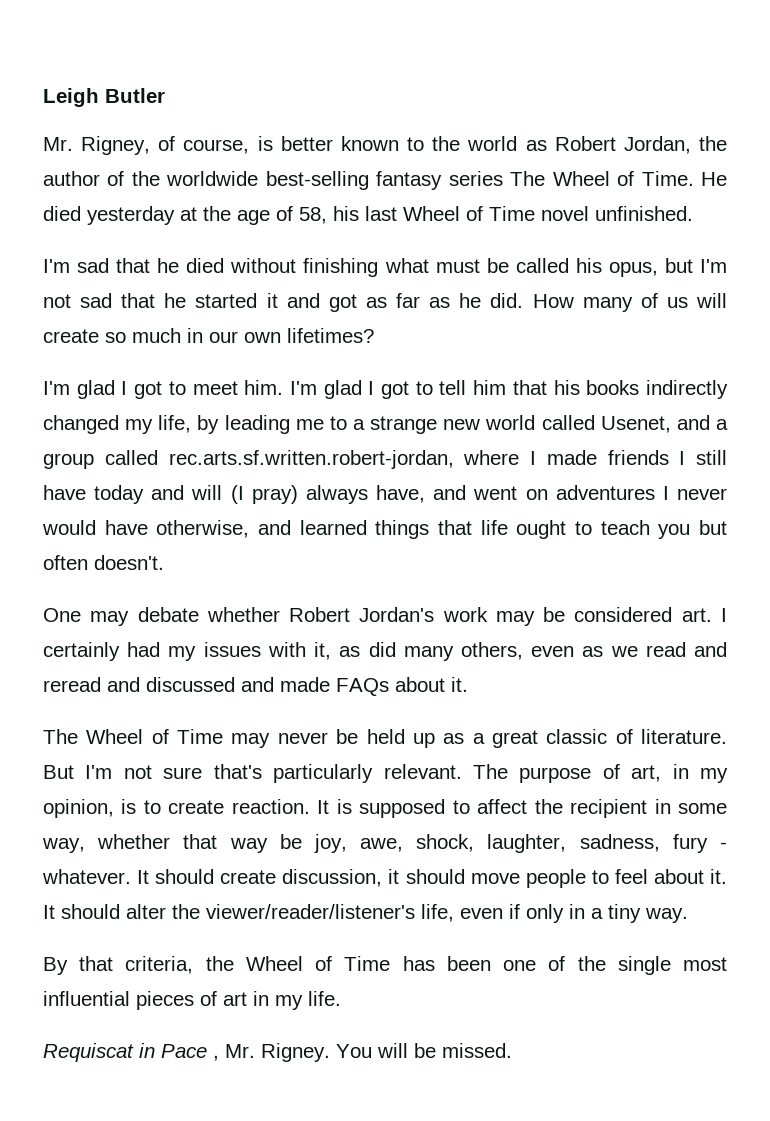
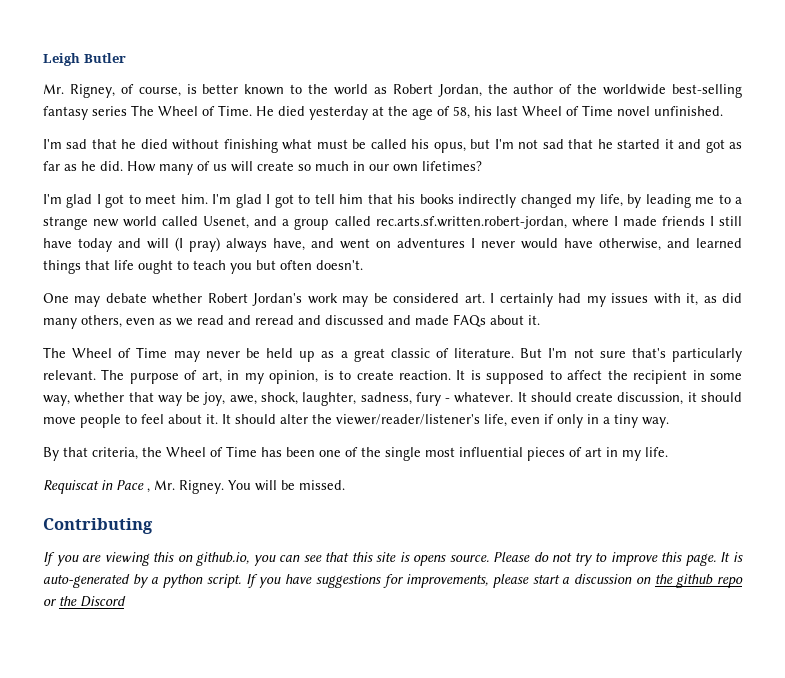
+ Contributing
+ If you are viewing this on github.io, you can see that this site is opens source. Please do not try to improve this page. It is auto-generated by a python script. If you have suggestions for improvements, please start a discussion on the github repo or the Discord

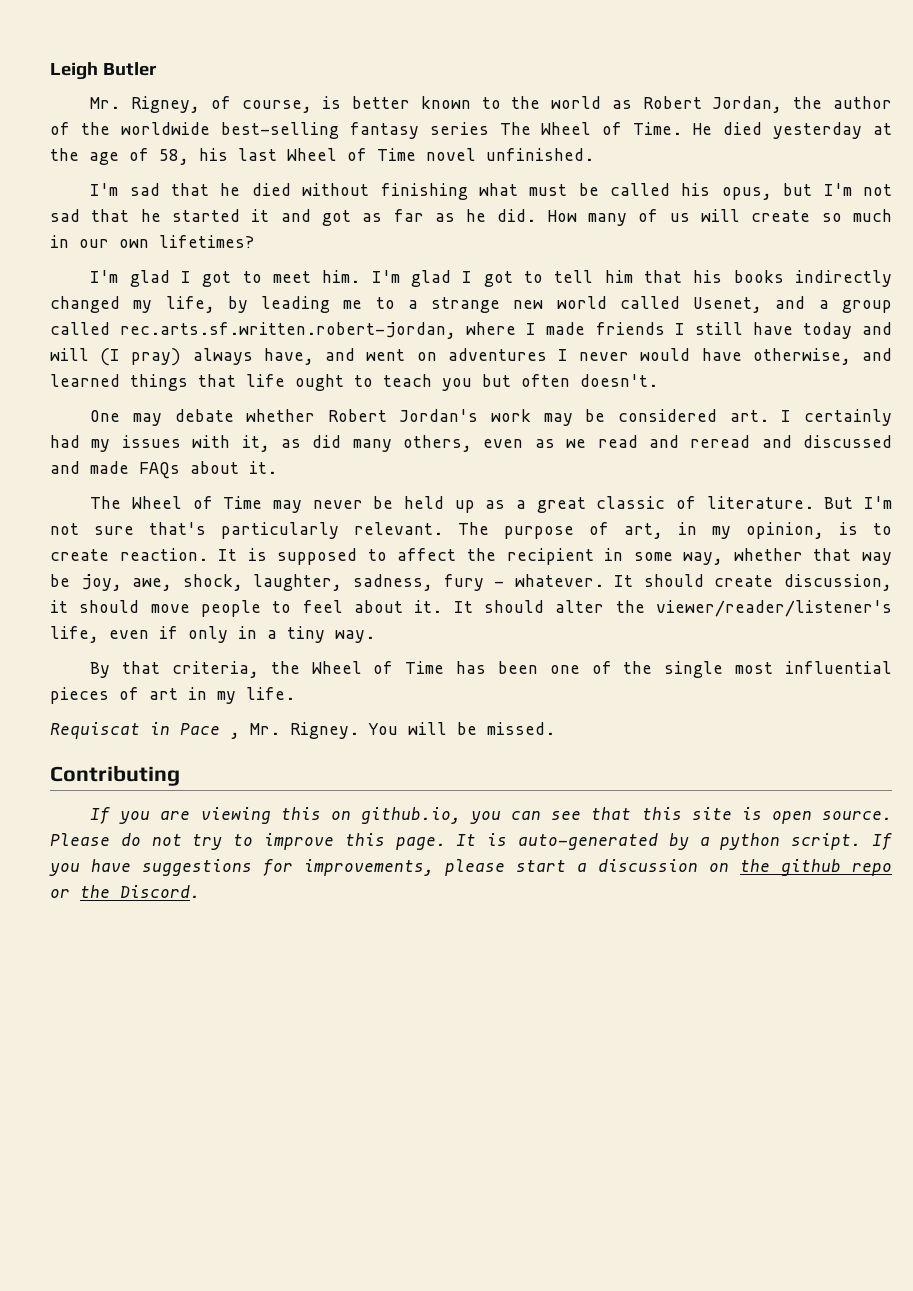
- If you are viewing this on github.io, you can see that this site is opens source.
+ If you are viewing this on github.io, you can see that this site is open source.
- If you have suggestions for improvements, please start a discussion on the github repo or the Discord
+ If you have suggestions for improvements, please start a discussion on the github repo or the Discord.

